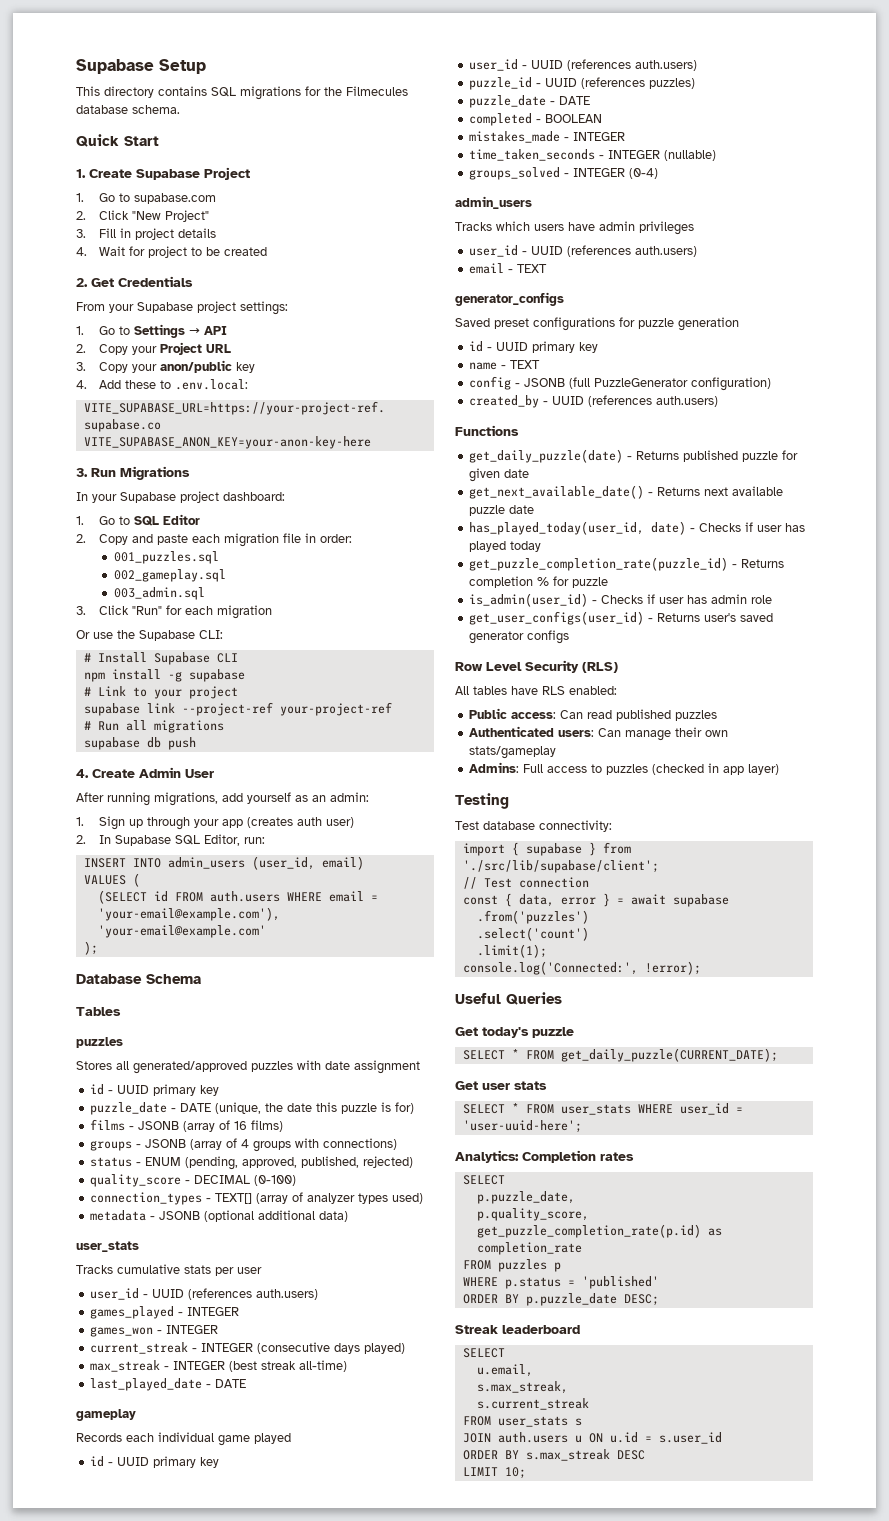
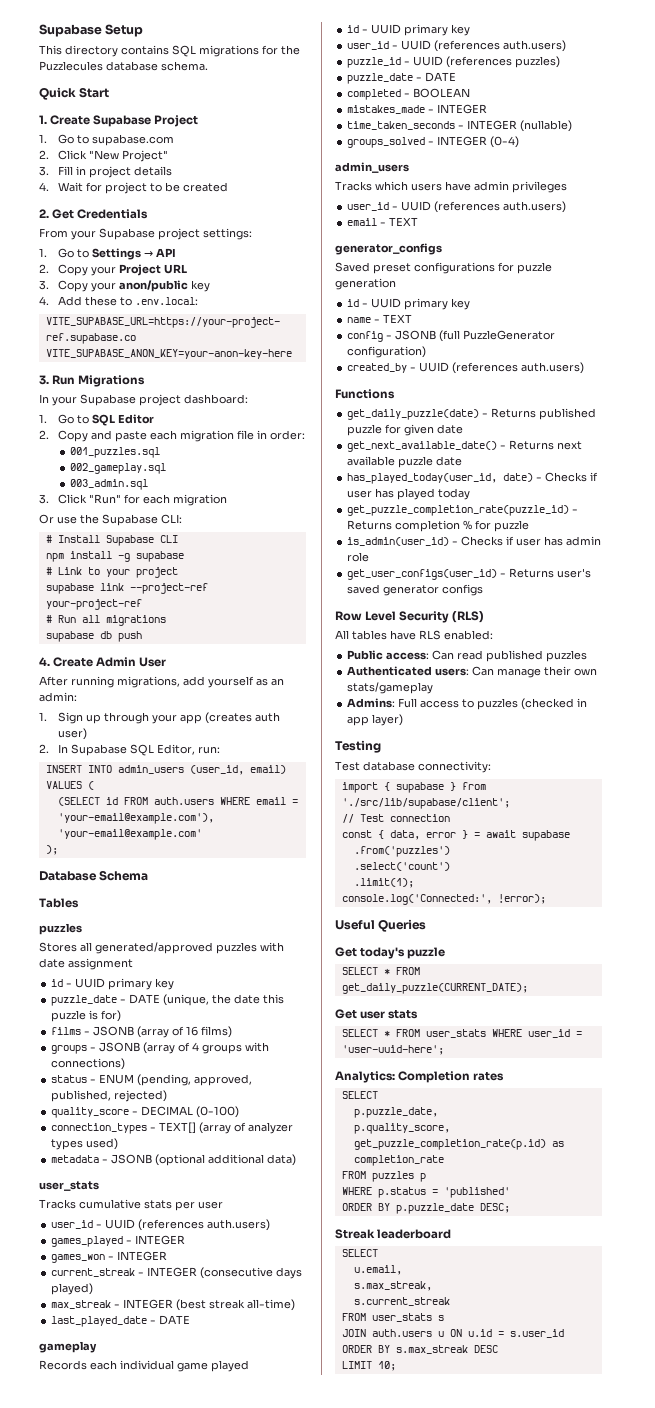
- This directory contains SQL migrations for the Filmecules database schema.
+ This directory contains SQL migrations for the Puzzlecules database schema.

